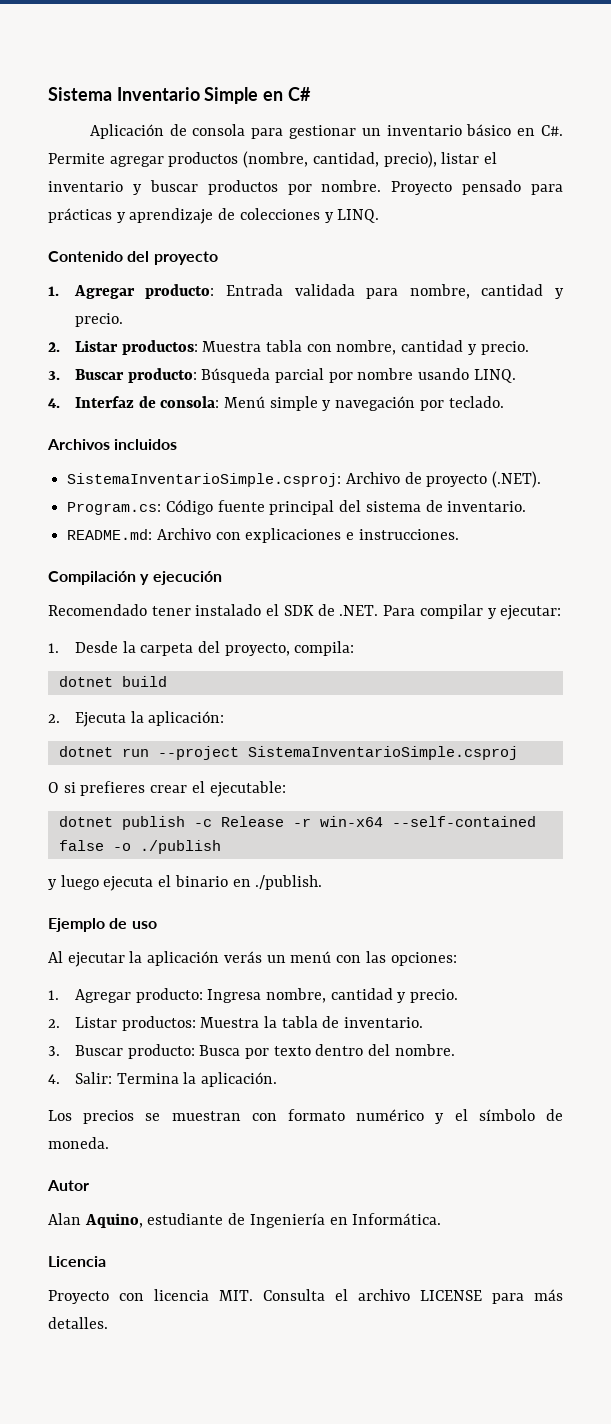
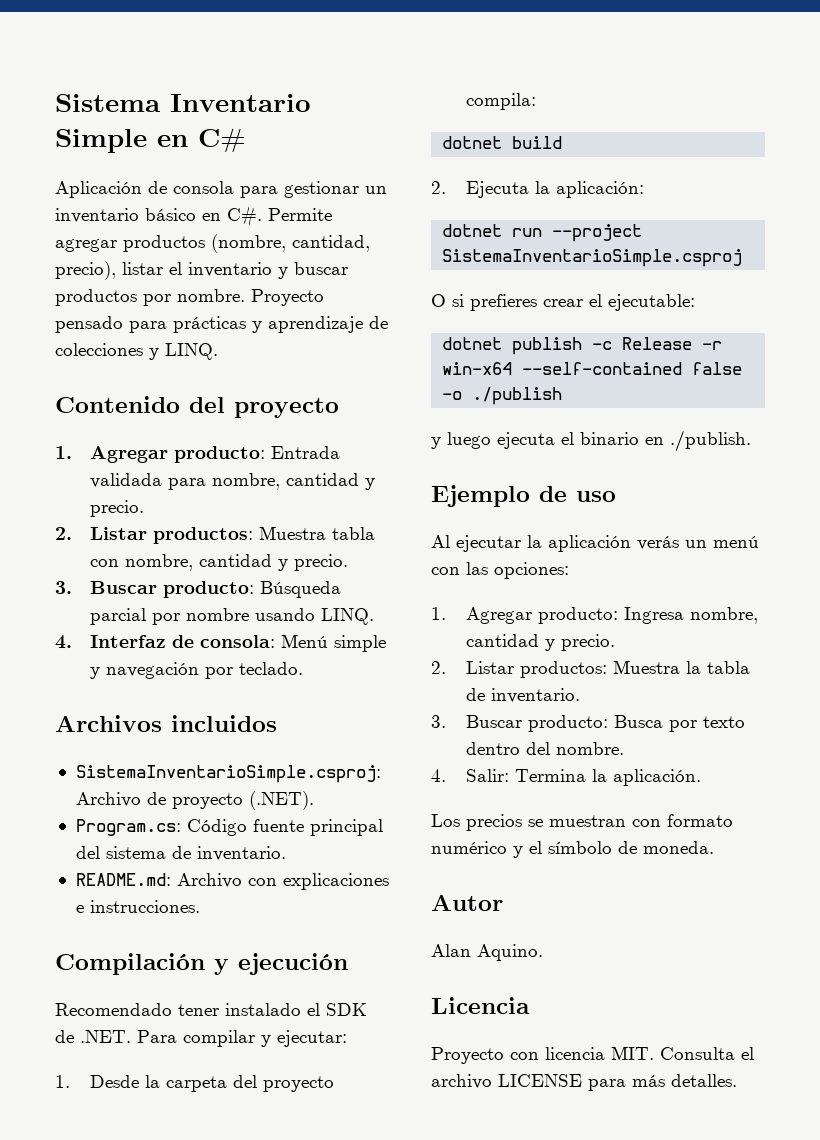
- 1. Desde la carpeta del proyecto, compila:
+ 1. Desde la carpeta del proyecto compila:
- Alan Aquino, estudiante de Ingeniería en Informática.
+ Alan Aquino.

